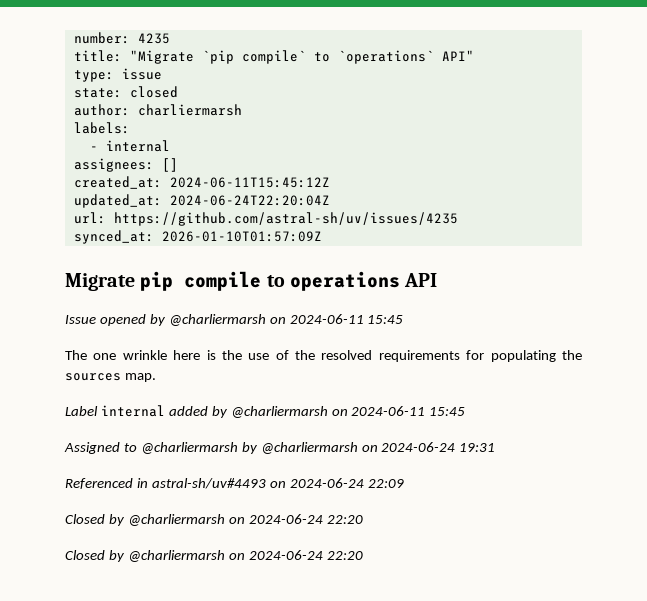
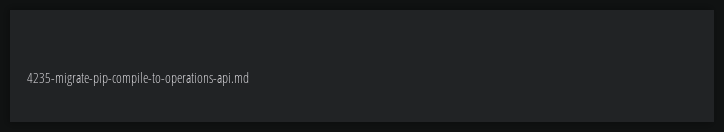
- number: 4235
- title: "Migrate `pip compile` to `operations` API"
- type: issue
- state: closed
- author: charliermarsh
- labels:
- - internal
- assignees: []
- created_at: 2024-06-11T15:45:12Z
- updated_at: 2024-06-24T22:20:04Z
- url: https://github.com/astral-sh/uv/issues/4235
- synced_at: 2026-01-10T01:57:09Z
- Migrate pip compile to operations API
- Issue opened by @charliermarsh on 2024-06-11 15:45
- The one wrinkle here is the use of the resolved requirements for populating the sources map.
- Label internal added by @charliermarsh on 2024-06-11 15:45
- Assigned to @charliermarsh by @charliermarsh on 2024-06-24 19:31
- Referenced in astral-sh/uv#4493 on 2024-06-24 22:09
- Closed by @charliermarsh on 2024-06-24 22:20
- Closed by @charliermarsh on 2024-06-24 22:20
+ 4235-migrate-pip-compile-to-operations-api.md

